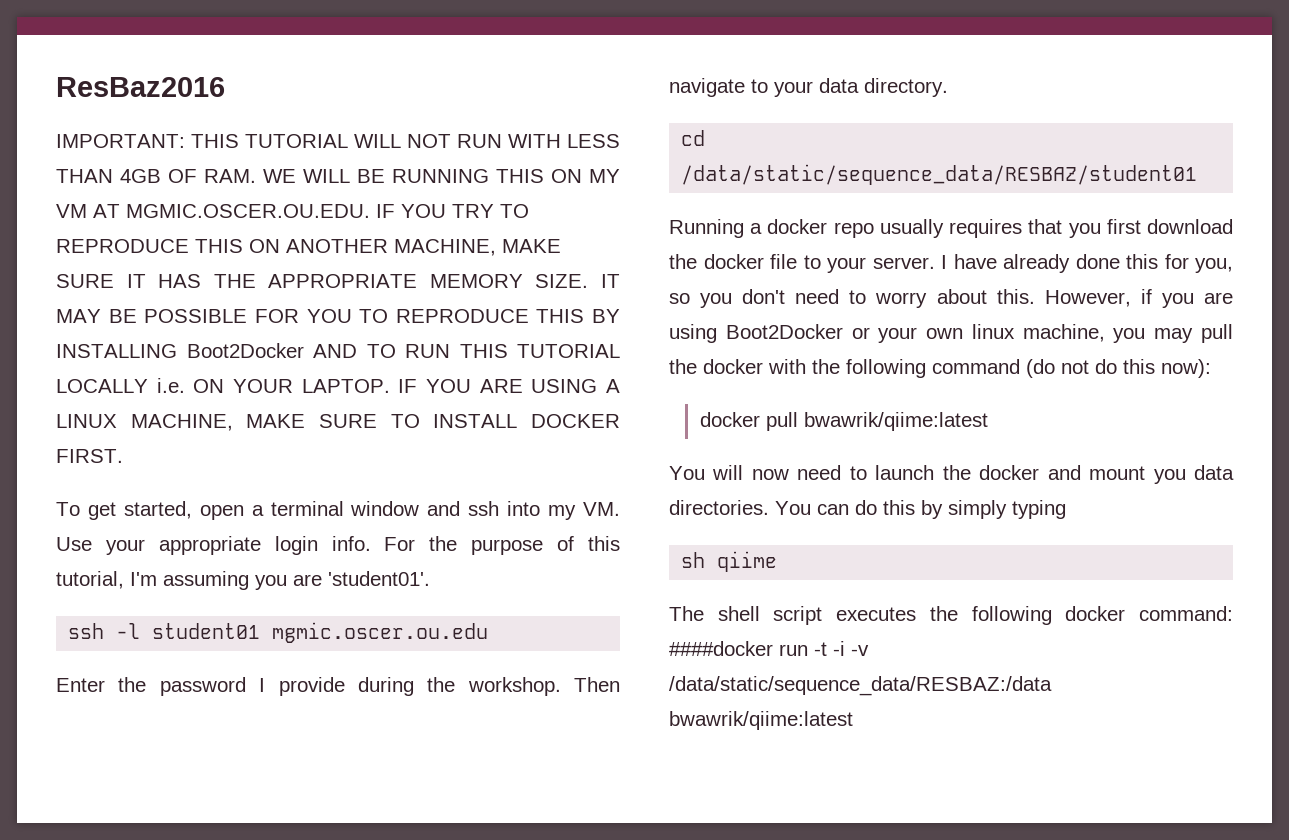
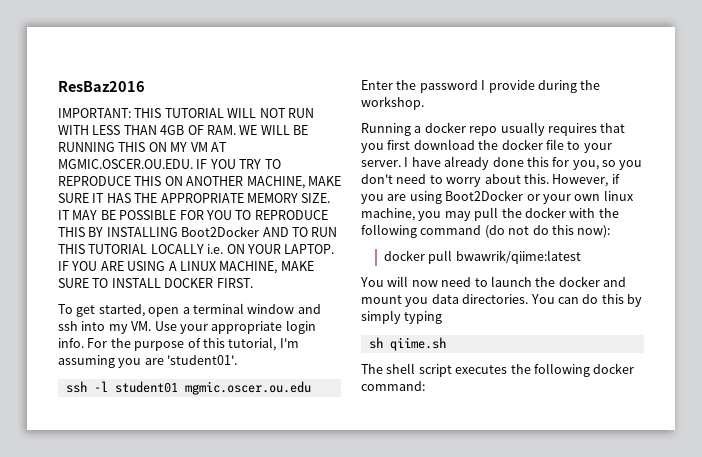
- Then navigate to your data directory.
- cd /data/static/sequence_data/RESBAZ/student01
- sh qiime
+ sh qiime.sh
- The shell script executes the following docker command: ####docker run -t -i -v /data/static/sequence_data/RESBAZ:/data bwawrik/qiime:latest
+ The shell script executes the following docker command:

